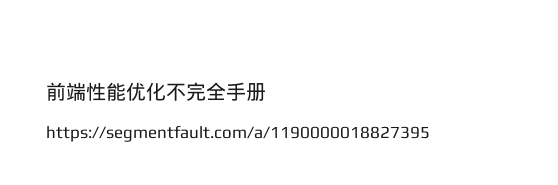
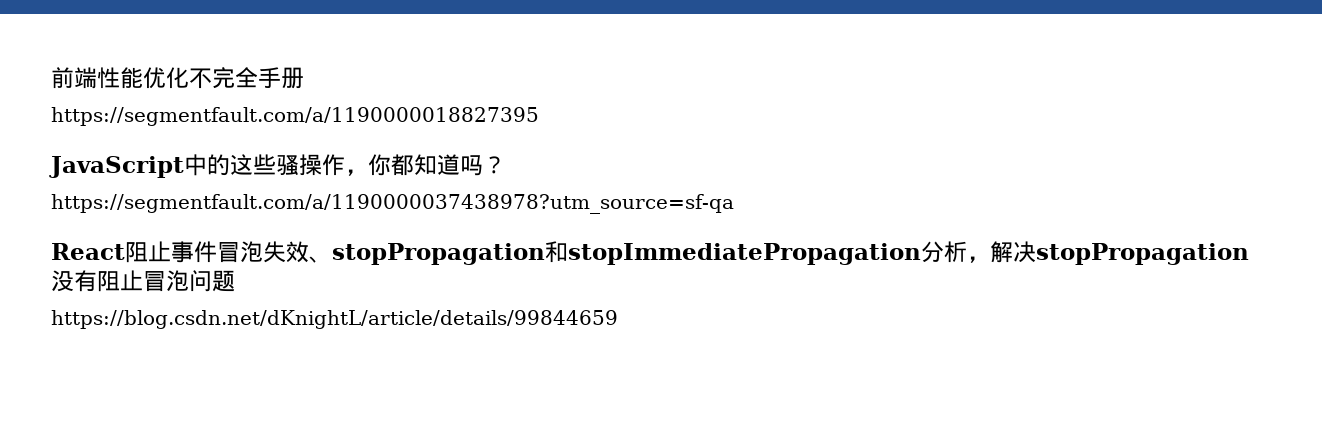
+ JavaScript中的这些骚操作，你都知道吗？
+ https://segmentfault.com/a/1190000037438978?utm_source=sf-qa
+ React阻止事件冒泡失效、stopPropagation和stopImmediatePropagation分析，解决stopPropagation没有阻止冒泡问题
+ https://blog.csdn.net/dKnightL/article/details/99844659

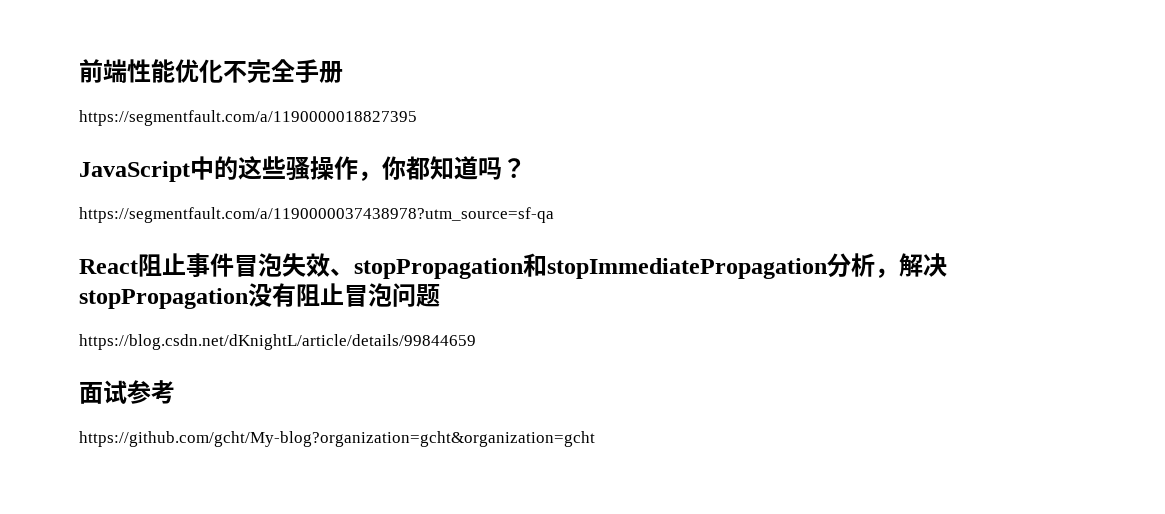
+ 面试参考
+ https://github.com/gcht/My-blog?organization=gcht&organization=gcht

